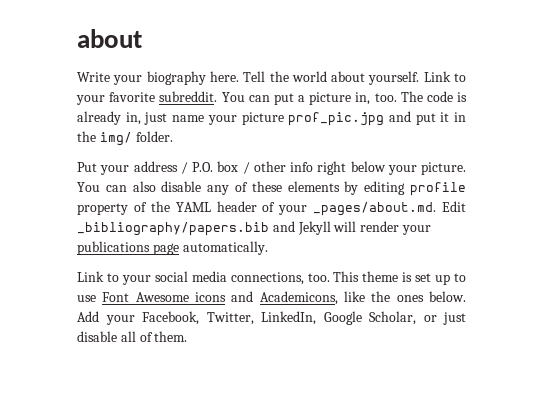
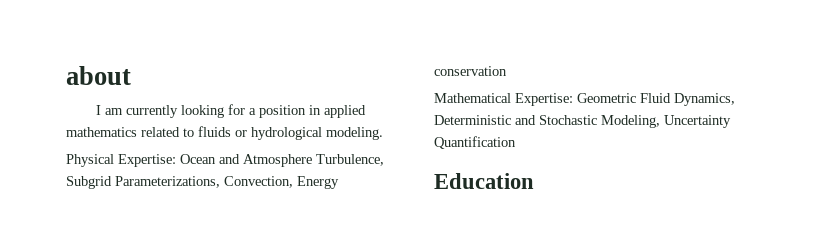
- Write your biography here. Tell the world about yourself. Link to your favorite subreddit. You can put a picture in, too. The code is already in, just name your picture prof_pic.jpg and put it in the img/ folder.
- Put your address / P.O. box / other info right below your picture. You can also disable any of these elements by editing profile property of the YAML header of your _pages/about.md. Edit _bibliography/papers.bib and Jekyll will render your publications page automatically.
- Link to your social media connections, too. This theme is set up to use Font Awesome icons and Academicons, like the ones below. Add your Facebook, Twitter, LinkedIn, Google Scholar, or just disable all of them.
+ I am currently looking for a position in applied mathematics related to fluids or hydrological modeling.
+ Physical Expertise: Ocean and Atmosphere Turbulence, Subgrid Parameterizations, Convection, Energy conservation
+ Mathematical Expertise: Geometric Fluid Dynamics, Deterministic and Stochastic Modeling, Uncertainty Quantification
+ Education

